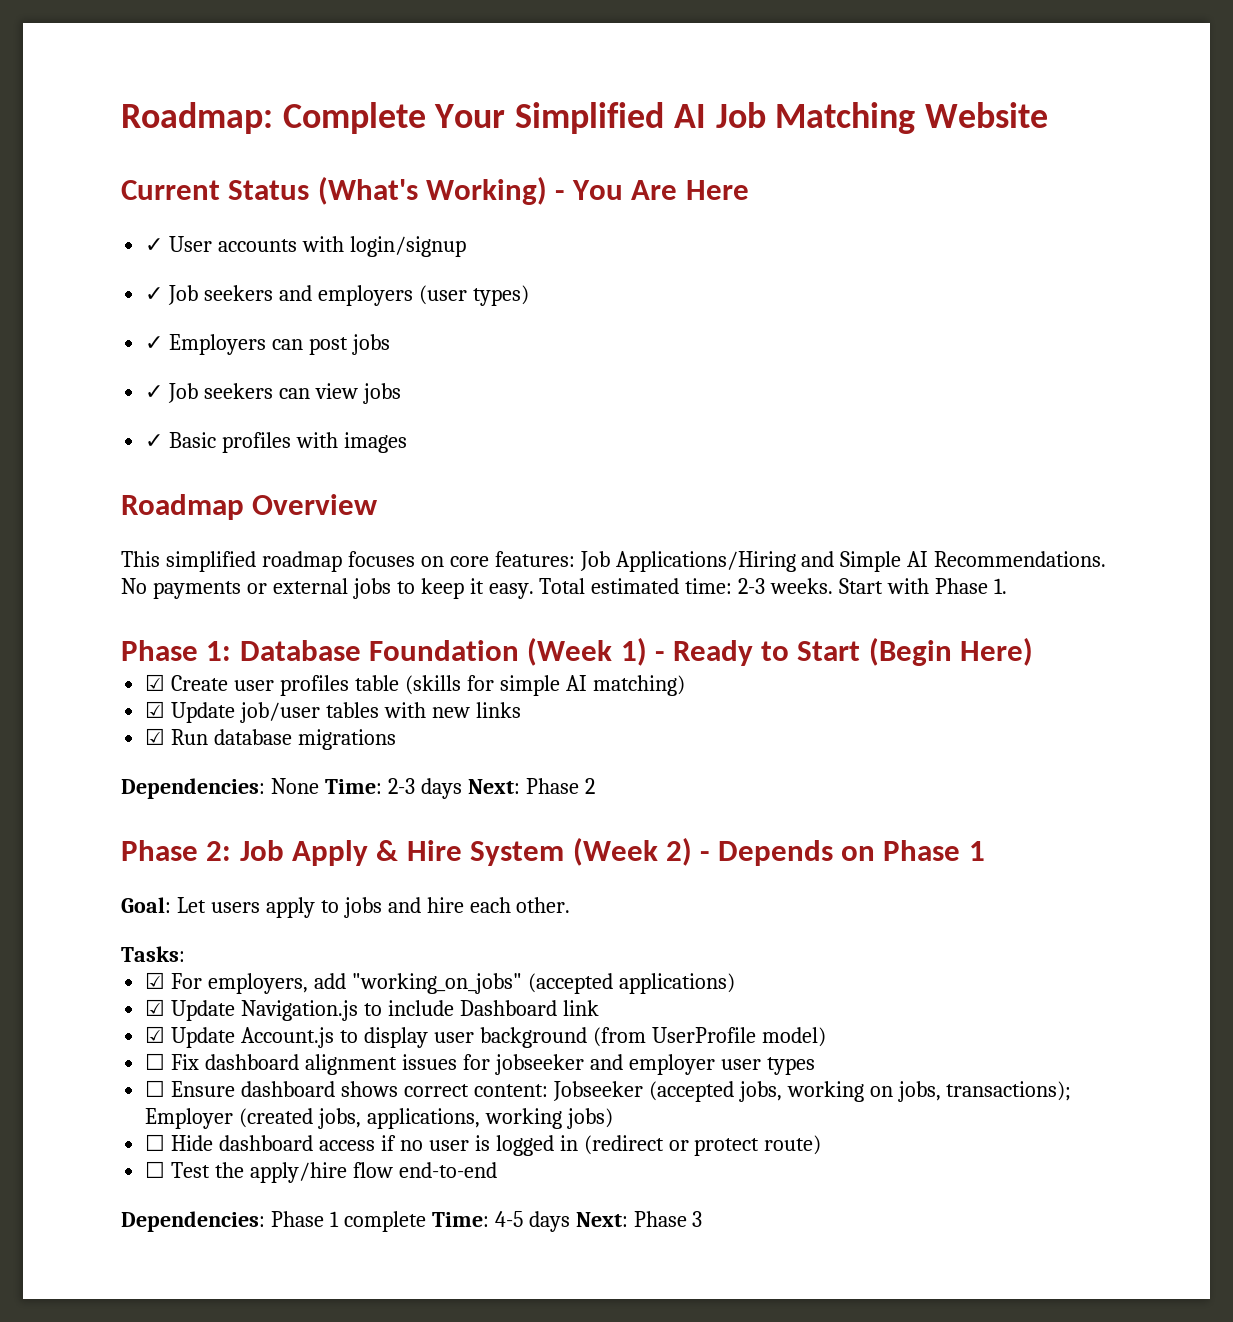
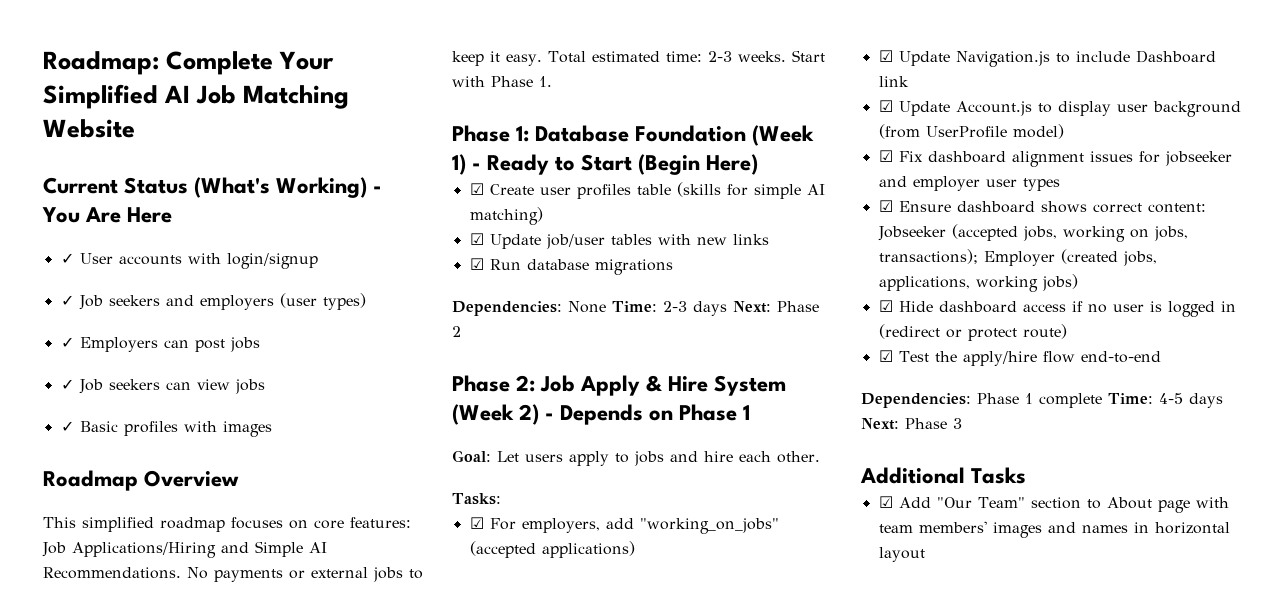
- ☐ Fix dashboard alignment issues for jobseeker and employer user types
+ ☑ Fix dashboard alignment issues for jobseeker and employer user types
- ☐ Ensure dashboard shows correct content: Jobseeker (accepted jobs, working on jobs, transactions); Employer (created jobs, applications, working jobs)
+ ☑ Ensure dashboard shows correct content: Jobseeker (accepted jobs, working on jobs, transactions); Employer (created jobs, applications, working jobs)
- ☐ Hide dashboard access if no user is logged in (redirect or protect route)
+ ☑ Hide dashboard access if no user is logged in (redirect or protect route)
- ☐ Test the apply/hire flow end-to-end
+ ☑ Test the apply/hire flow end-to-end
+ Additional Tasks
+ ☑ Add "Our Team" section to About page with team members' images and names in horizontal layout

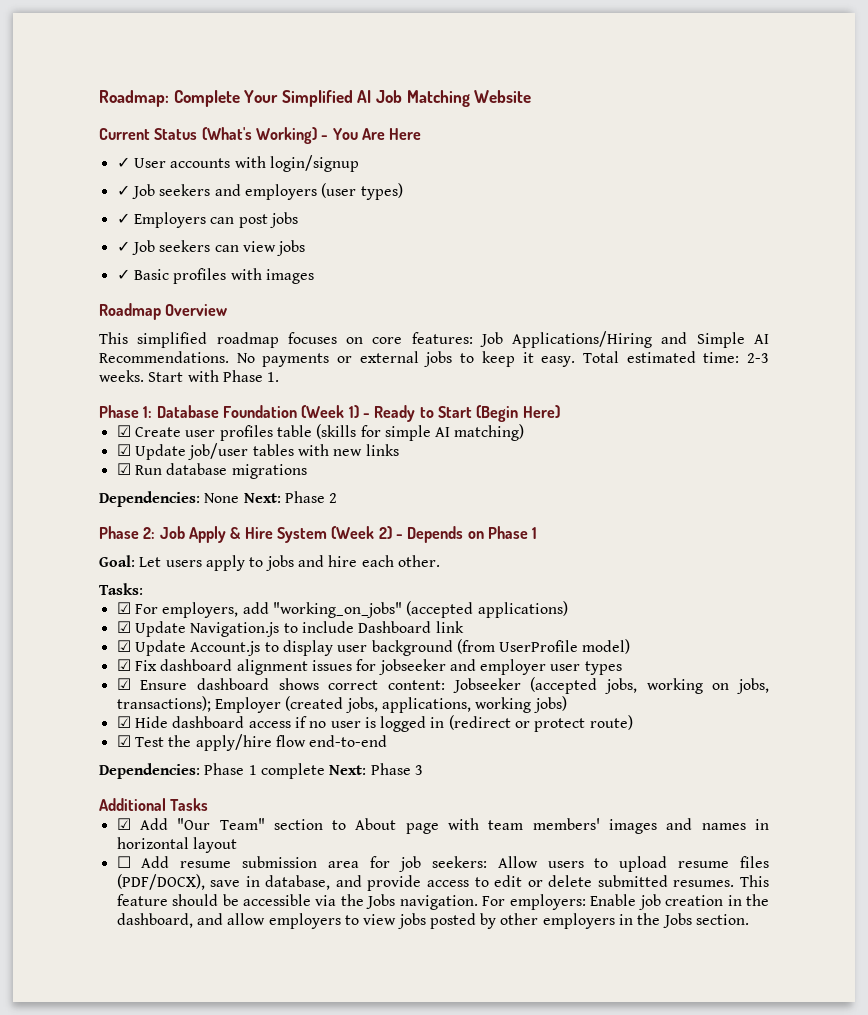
- Dependencies: None Time: 2-3 days Next: Phase 2
+ Dependencies: None Next: Phase 2
- Dependencies: Phase 1 complete Time: 4-5 days Next: Phase 3
+ Dependencies: Phase 1 complete Next: Phase 3
+ ☐ Add resume submission area for job seekers: Allow users to upload resume files (PDF/DOCX), save in database, and provide access to edit or delete submitted resumes. This feature should be accessible via the Jobs navigation. For employers: Enable job creation in the dashboard, and allow employers to view jobs posted by other employers in the Jobs section.

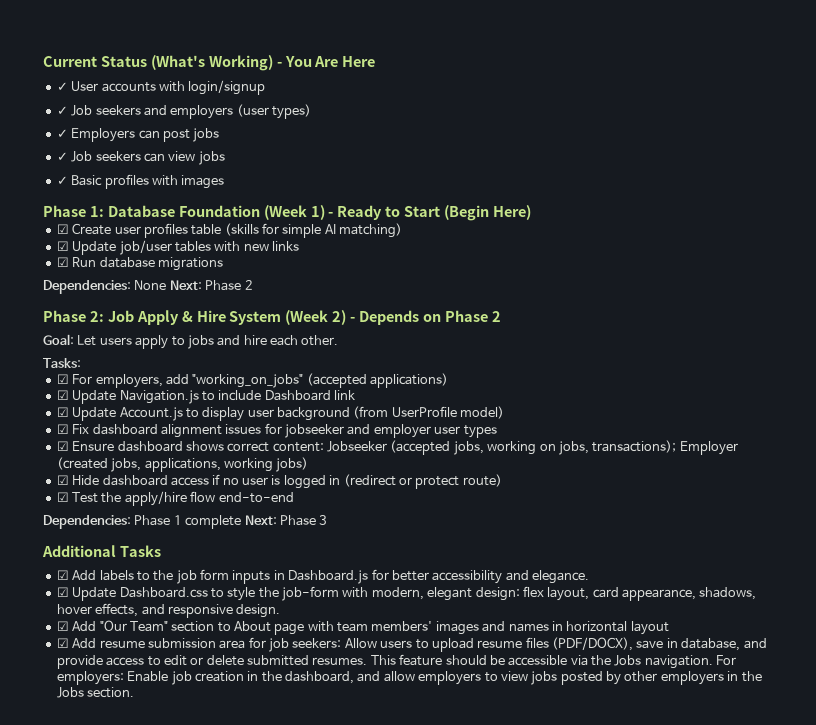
- Roadmap: Complete Your Simplified AI Job Matching Website
- Roadmap Overview
- This simplified roadmap focuses on core features: Job Applications/Hiring and Simple AI Recommendations. No payments or external jobs to keep it easy. Total estimated time: 2-3 weeks. Start with Phase 1.
- Phase 2: Job Apply & Hire System (Week 2) - Depends on Phase 1
+ Phase 2: Job Apply & Hire System (Week 2) - Depends on Phase 2
+ ☑ Add labels to the job form inputs in Dashboard.js for better accessibility and elegance.
+ ☑ Update Dashboard.css to style the job-form with modern, elegant design: flex layout, card appearance, shadows, hover effects, and responsive design.
- ☐ Add resume submission area for job seekers: Allow users to upload resume files (PDF/DOCX), save in database, and provide access to edit or delete submitted resumes.
+ ☑ Add resume submission area for job seekers: Allow users to upload resume files (PDF/DOCX), save in database, and provide access to edit or delete submitted resumes.

